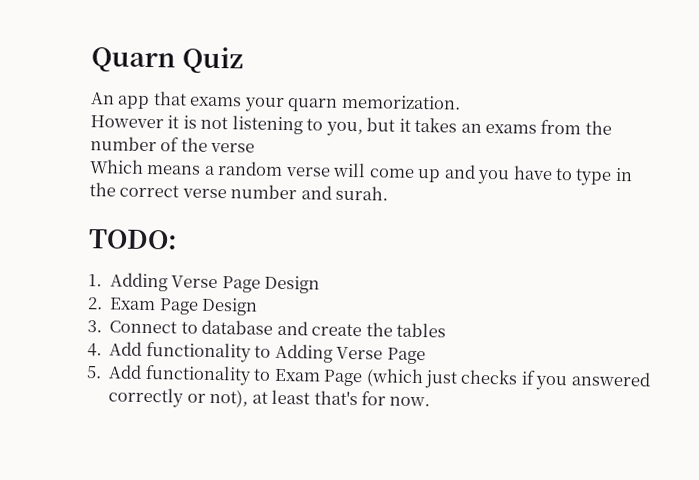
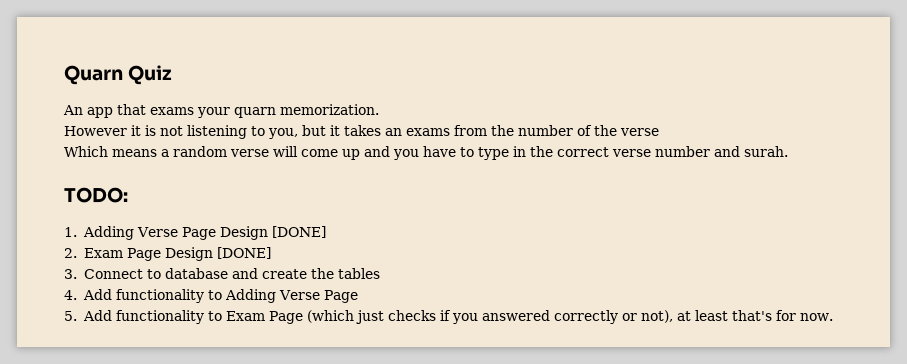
- 1. Adding Verse Page Design
+ 1. Adding Verse Page Design [DONE]
- 2. Exam Page Design
+ 2. Exam Page Design [DONE]

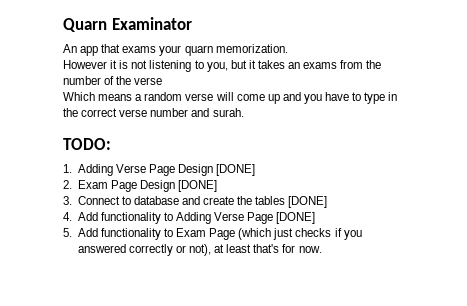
- Quarn Quiz
+ Quarn Examinator
- 3. Connect to database and create the tables
+ 3. Connect to database and create the tables [DONE]
- 4. Add functionality to Adding Verse Page
+ 4. Add functionality to Adding Verse Page [DONE]

